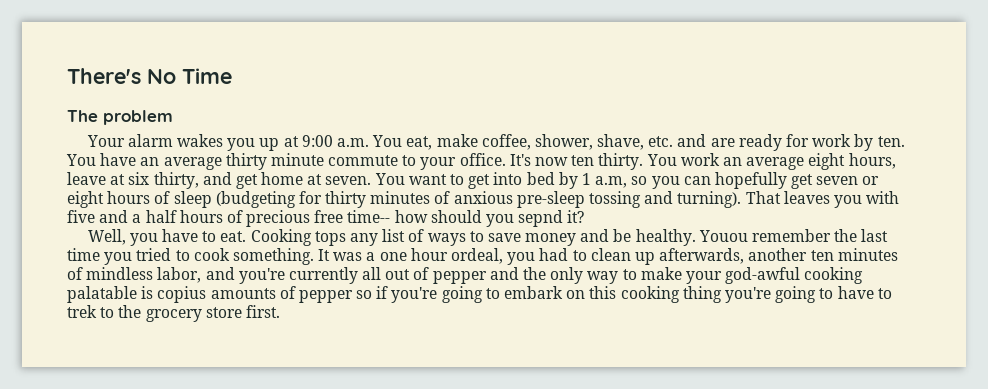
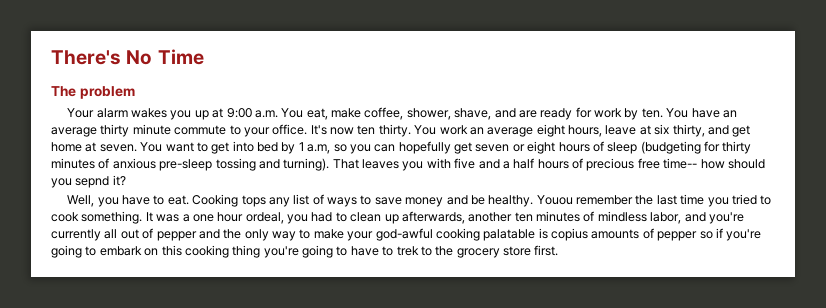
- Your alarm wakes you up at 9:00 a.m. You eat, make coffee, shower, shave, etc. and are ready for work by ten.
+ Your alarm wakes you up at 9:00 a.m. You eat, make coffee, shower, shave, and are ready for work by ten.

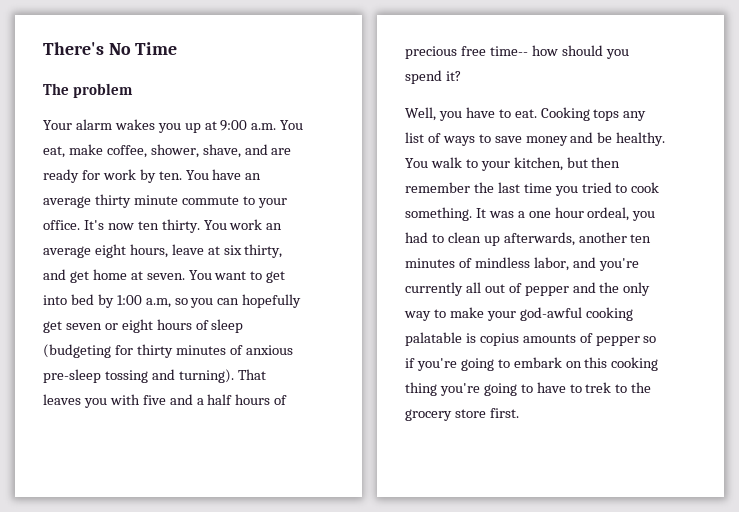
- You want to get into bed by 1 a.m, so you can hopefully get seven or eight hours of sleep (budgeting for thirty minutes of anxious pre-sleep tossing and turning).
+ You want to get into bed by 1:00 a.m, so you can hopefully get seven or eight hours of sleep (budgeting for thirty minutes of anxious pre-sleep tossing and turning).
- That leaves you with five and a half hours of precious free time-- how should you sepnd it?
+ That leaves you with five and a half hours of precious free time-- how should you spend it?
- Youou remember the last time you tried to cook something.
+ You walk to your kitchen, but then remember the last time you tried to cook something.

